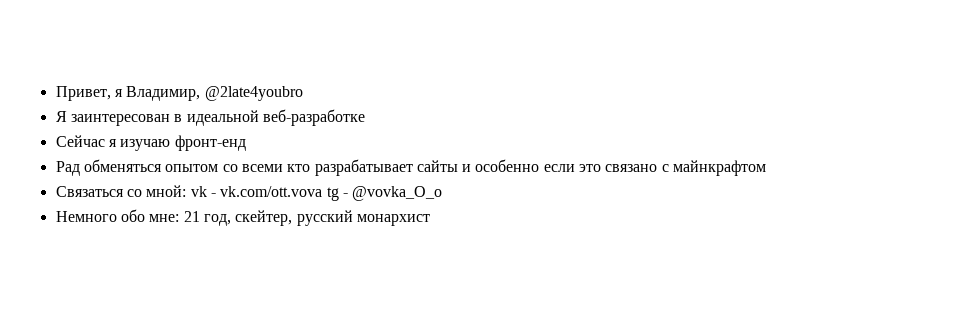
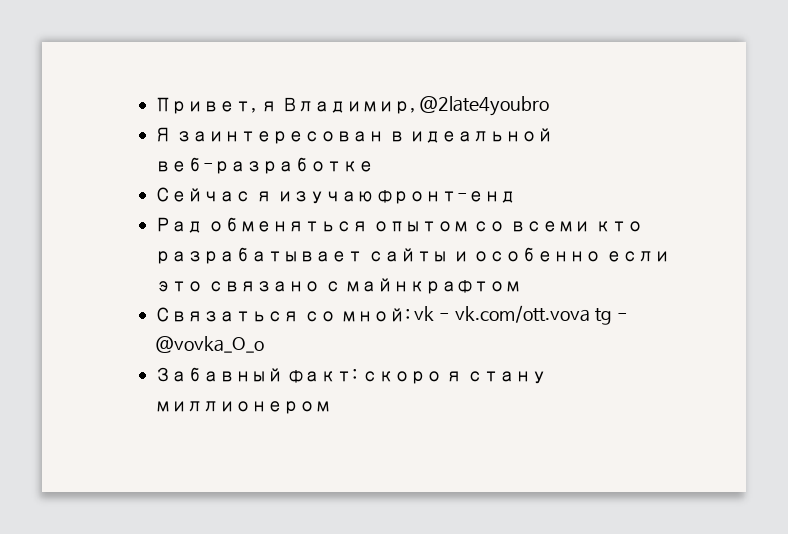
- Немного обо мне: 21 год, скейтер, русский монархист
+ Забавный факт: скоро я стану миллионером

